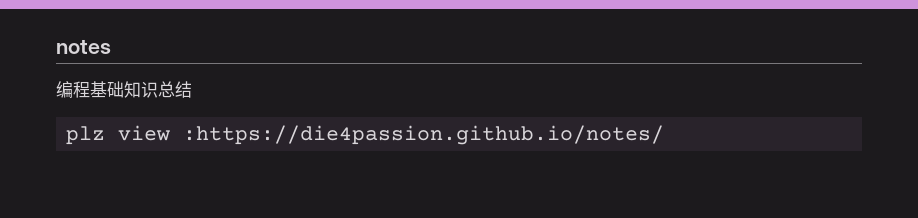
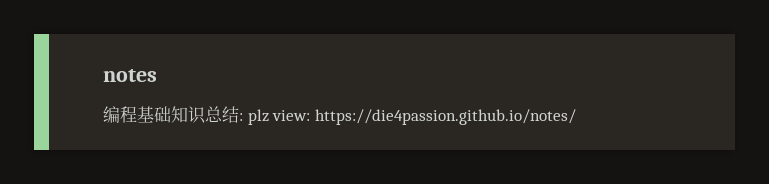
- 编程基础知识总结
- plz view :https://die4passion.github.io/notes/
+ 编程基础知识总结: plz view: https://die4passion.github.io/notes/

